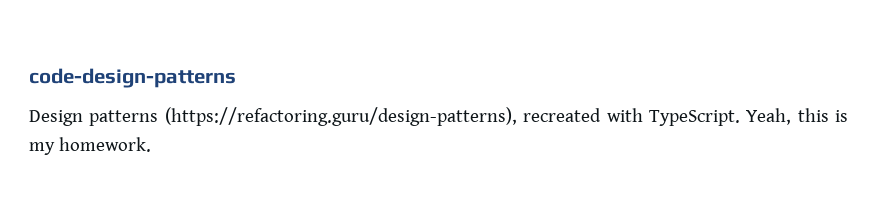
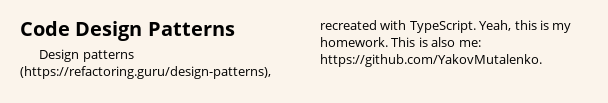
- code-design-patterns
+ Code Design Patterns
+ This is also me: https://github.com/YakovMutalenko.

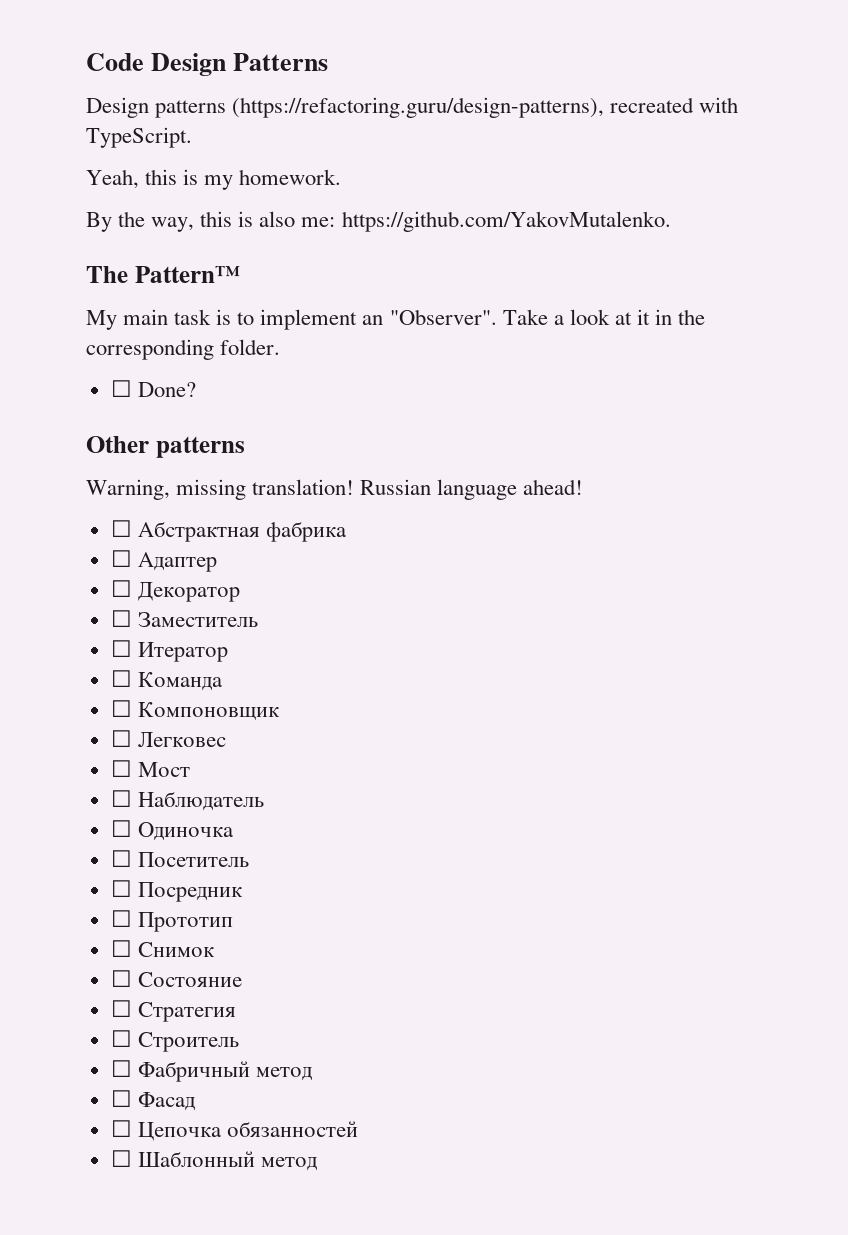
- Design patterns (https://refactoring.guru/design-patterns), recreated with TypeScript. Yeah, this is my homework. This is also me: https://github.com/YakovMutalenko.
+ Design patterns (https://refactoring.guru/design-patterns), recreated with TypeScript.
+ Yeah, this is my homework.
+ By the way, this is also me: https://github.com/YakovMutalenko.
+ The Pattern™
+ My main task is to implement an "Observer". Take a look at it in the corresponding folder.
+ ☐ Done?
+ Other patterns
+ Warning, missing translation! Russian language ahead!
+ ☐ Абстрактная фабрика
+ ☐ Адаптер
+ ☐ Декоратор
+ ☐ Заместитель
+ ☐ Итератор
+ ☐ Команда
+ ☐ Компоновщик
+ ☐ Легковес
+ ☐ Мост
+ ☐ Наблюдатель
+ ☐ Одиночка
+ ☐ Посетитель
+ ☐ Посредник
+ ☐ Прототип
+ ☐ Снимок
+ ☐ Состояние
+ ☐ Стратегия
+ ☐ Строитель
+ ☐ Фабричный метод
+ ☐ Фасад
+ ☐ Цепочка обязанностей
+ ☐ Шаблонный метод

